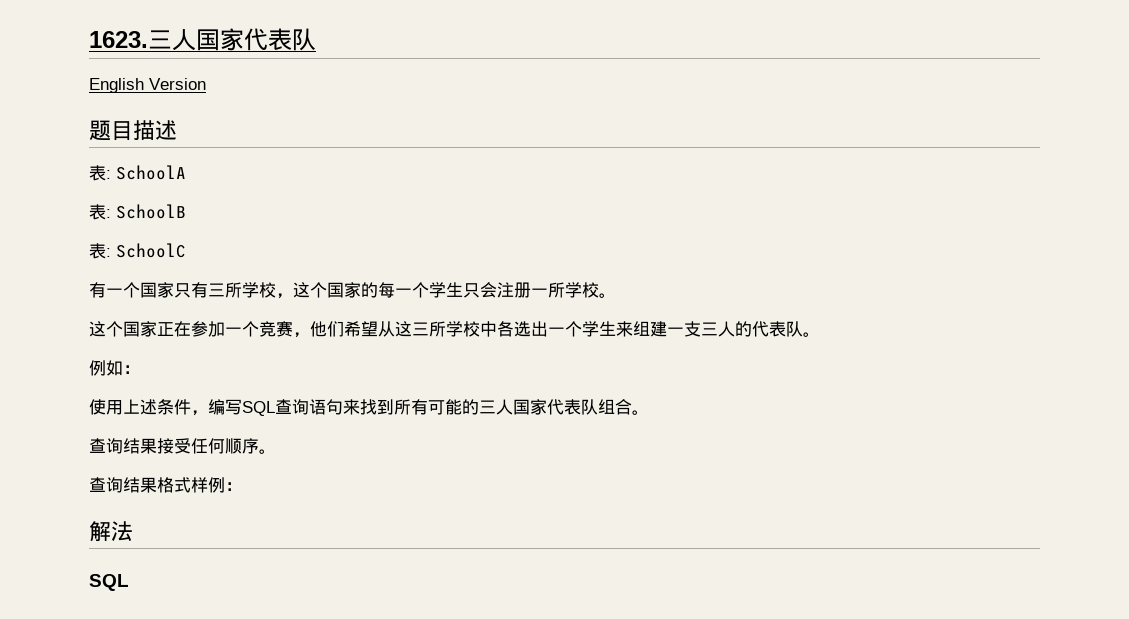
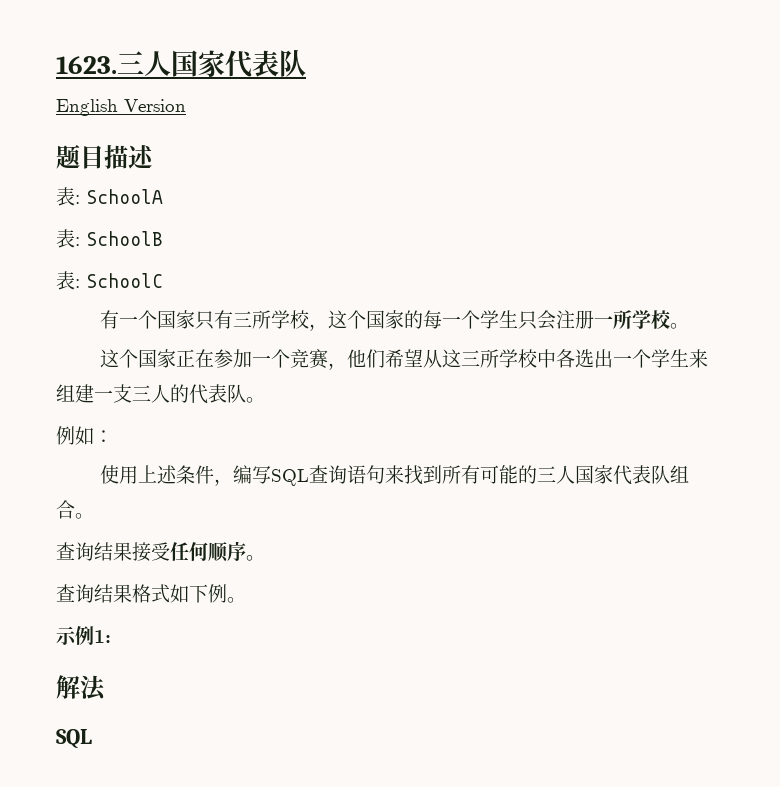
- 查询结果格式样例：
+ 查询结果格式如下例。
+ 示例1:

